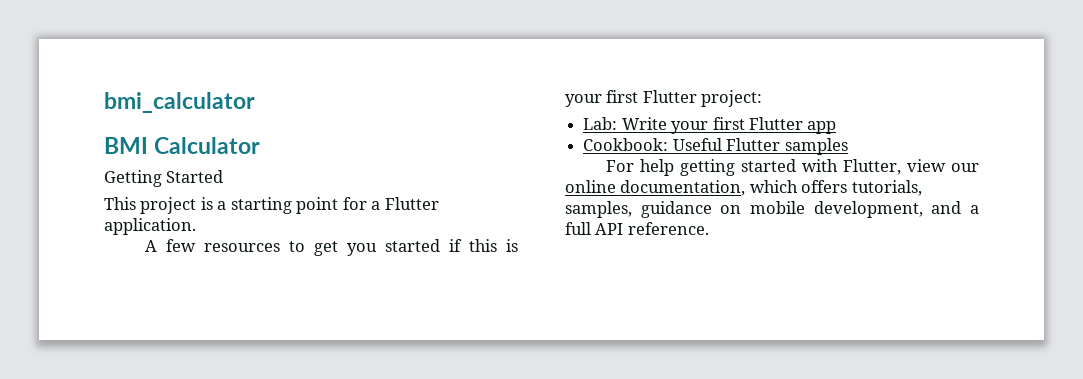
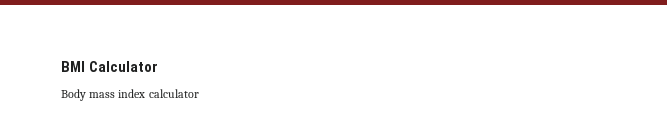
- bmi_calculator
- Getting Started
- This project is a starting point for a Flutter application.
- A few resources to get you started if this is your first Flutter project:
- Lab: Write your first Flutter app
- Cookbook: Useful Flutter samples
- For help getting started with Flutter, view our online documentation, which offers tutorials, samples, guidance on mobile development, and a full API reference.
+ Body mass index calculator

